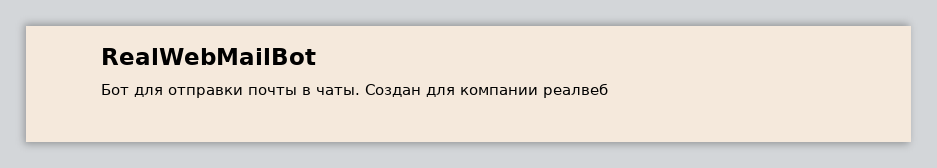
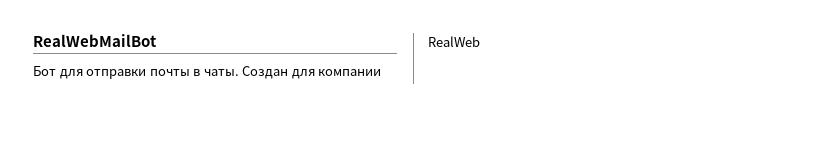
- Создан для компании реалвеб
+ Создан для компании RealWeb

